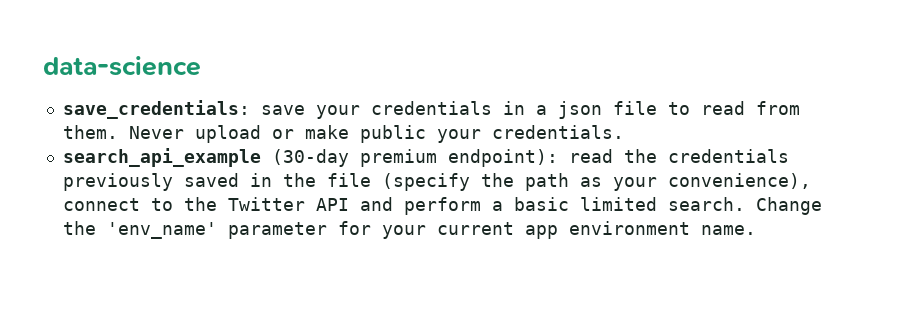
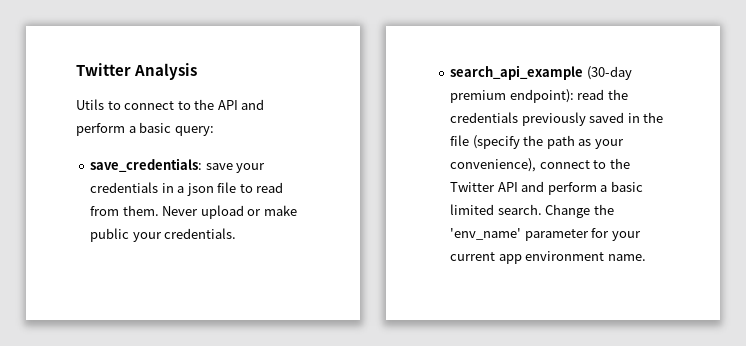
- data-science
+ Twitter Analysis
+ Utils to connect to the API and perform a basic query:

